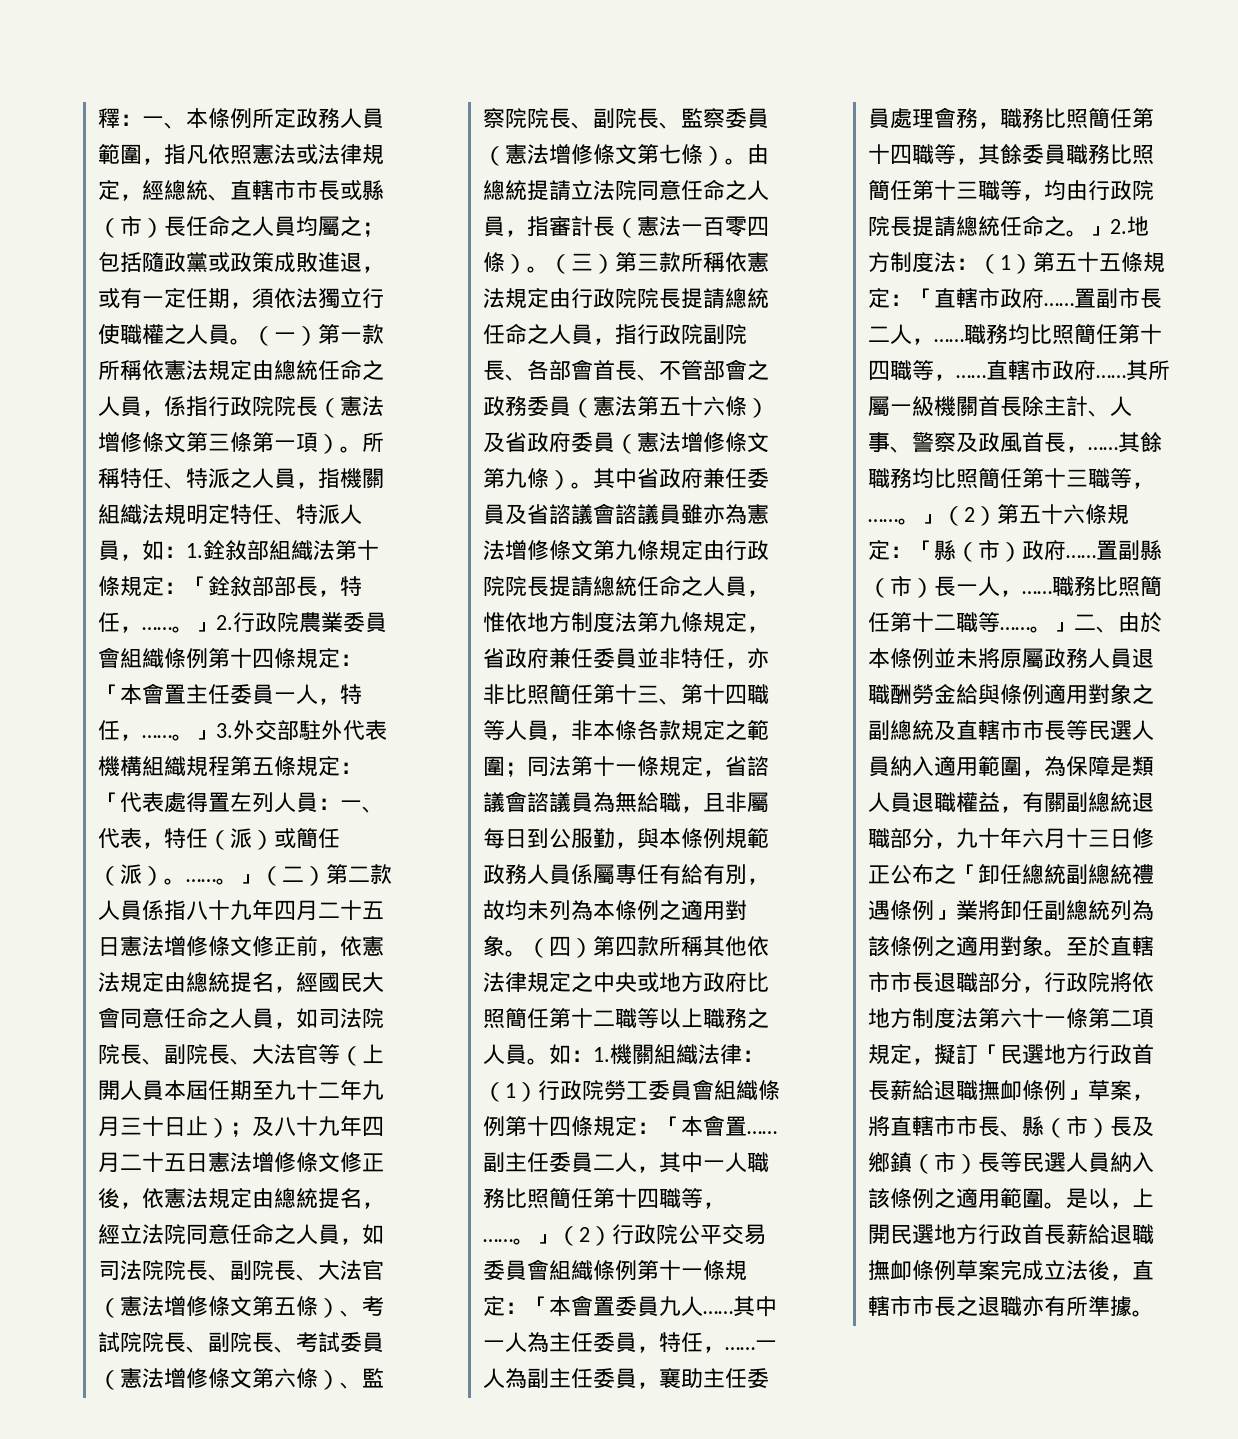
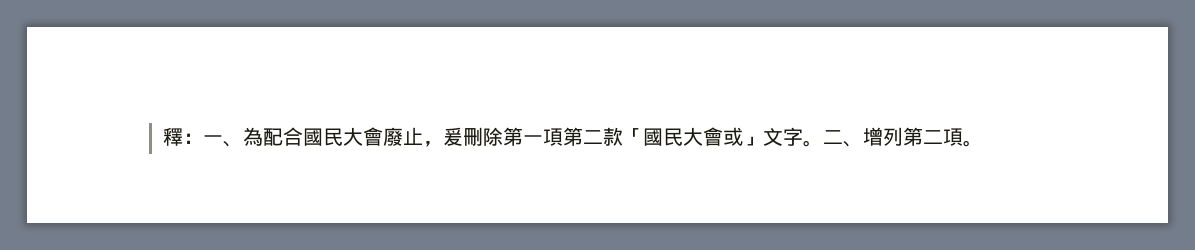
- 釋：一、本條例所定政務人員範圍，指凡依照憲法或法律規定，經總統、直轄市市長或縣（市）長任命之人員均屬之；包括隨政黨或政策成敗進退，或有一定任期，須依法獨立行使職權之人員。（一）第一款所稱依憲法規定由總統任命之人員，係指行政院院長（憲法增修條文第三條第一項）。所稱特任、特派之人員，指機關組織法規明定特任、特派人員，如：1.銓敘部組織法第十條規定：「銓敘部部長，特任，……。」2.行政院農業委員會組織條例第十四條規定：「本會置主任委員一人，特任，……。」3.外交部駐外代表機構組織規程第五條規定：「代表處得置左列人員：一、代表，特任（派）或簡任（派）。……。」（二）第二款人員係指八十九年四月二十五日憲法增修條文修正前，依憲法規定由總統提名，經國民大會同意任命之人員，如司法院院長、副院長、大法官等（上開人員本屆任期至九十二年九月三十日止）；及八十九年四月二十五日憲法增修條文修正後，依憲法規定由總統提名，經立法院同意任命之人員，如司法院院長、副院長、大法官（憲法增修條文第五條）、考試院院長、副院長、考試委員（憲法增修條文第六條）、監察院院長、副院長、監察委員（憲法增修條文第七條）。由總統提請立法院同意任命之人員，指審計長（憲法一百零四條）。（三）第三款所稱依憲法規定由行政院院長提請總統任命之人員，指行政院副院長、各部會首長、不管部會之政務委員（憲法第五十六條）及省政府委員（憲法增修條文第九條）。其中省政府兼任委員及省諮議會諮議員雖亦為憲法增修條文第九條規定由行政院院長提請總統任命之人員，惟依地方制度法第九條規定，省政府兼任委員並非特任，亦非比照簡任第十三、第十四職等人員，非本條各款規定之範圍；同法第十一條規定，省諮議會諮議員為無給職，且非屬每日到公服勤，與本條例規範政務人員係屬專任有給有別，故均未列為本條例之適用對象。（四）第四款所稱其他依法律規定之中央或地方政府比照簡任第十二職等以上職務之人員。如：1.機關組織法律：（1）行政院勞工委員會組織條例第十四條規定：「本會置……副主任委員二人，其中一人職務比照簡任第十四職等，……。」（2）行政院公平交易委員會組織條例第十一條規定：「本會置委員九人……其中一人為主任委員，特任，……一人為副主任委員，襄助主任委員處理會務，職務比照簡任第十四職等，其餘委員職務比照簡任第十三職等，均由行政院院長提請總統任命之。」2.地方制度法：（1）第五十五條規定：「直轄市政府……置副市長二人，……職務均比照簡任第十四職等，……直轄市政府……其所屬一級機關首長除主計、人事、警察及政風首長，……其餘職務均比照簡任第十三職等，……。」（2）第五十六條規定：「縣（市）政府……置副縣（市）長一人，……職務比照簡任第十二職等……。」二、由於本條例並未將原屬政務人員退職酬勞金給與條例適用對象之副總統及直轄市市長等民選人員納入適用範圍，為保障是類人員退職權益，有關副總統退職部分，九十年六月十三日修正公布之「卸任總統副總統禮遇條例」業將卸任副總統列為該條例之適用對象。至於直轄市市長退職部分，行政院將依地方制度法第六十一條第二項規定，擬訂「民選地方行政首長薪給退職撫卹條例」草案，將直轄市市長、縣（市）長及鄉鎮（市）長等民選人員納入該條例之適用範圍。是以，上開民選地方行政首長薪給退職撫卹條例草案完成立法後，直轄市市長之退職亦有所準據。
+ 釋：一、為配合國民大會廢止，爰刪除第一項第二款「國民大會或」文字。二、增列第二項。

